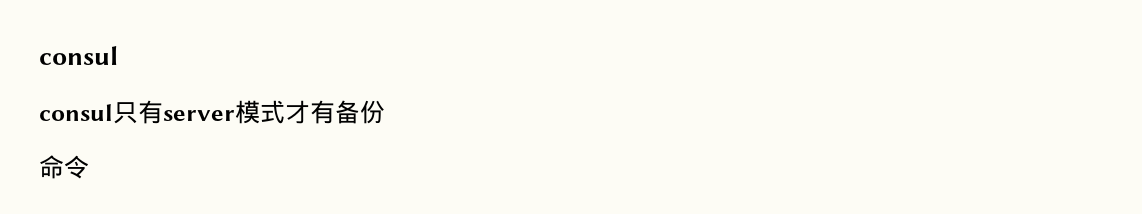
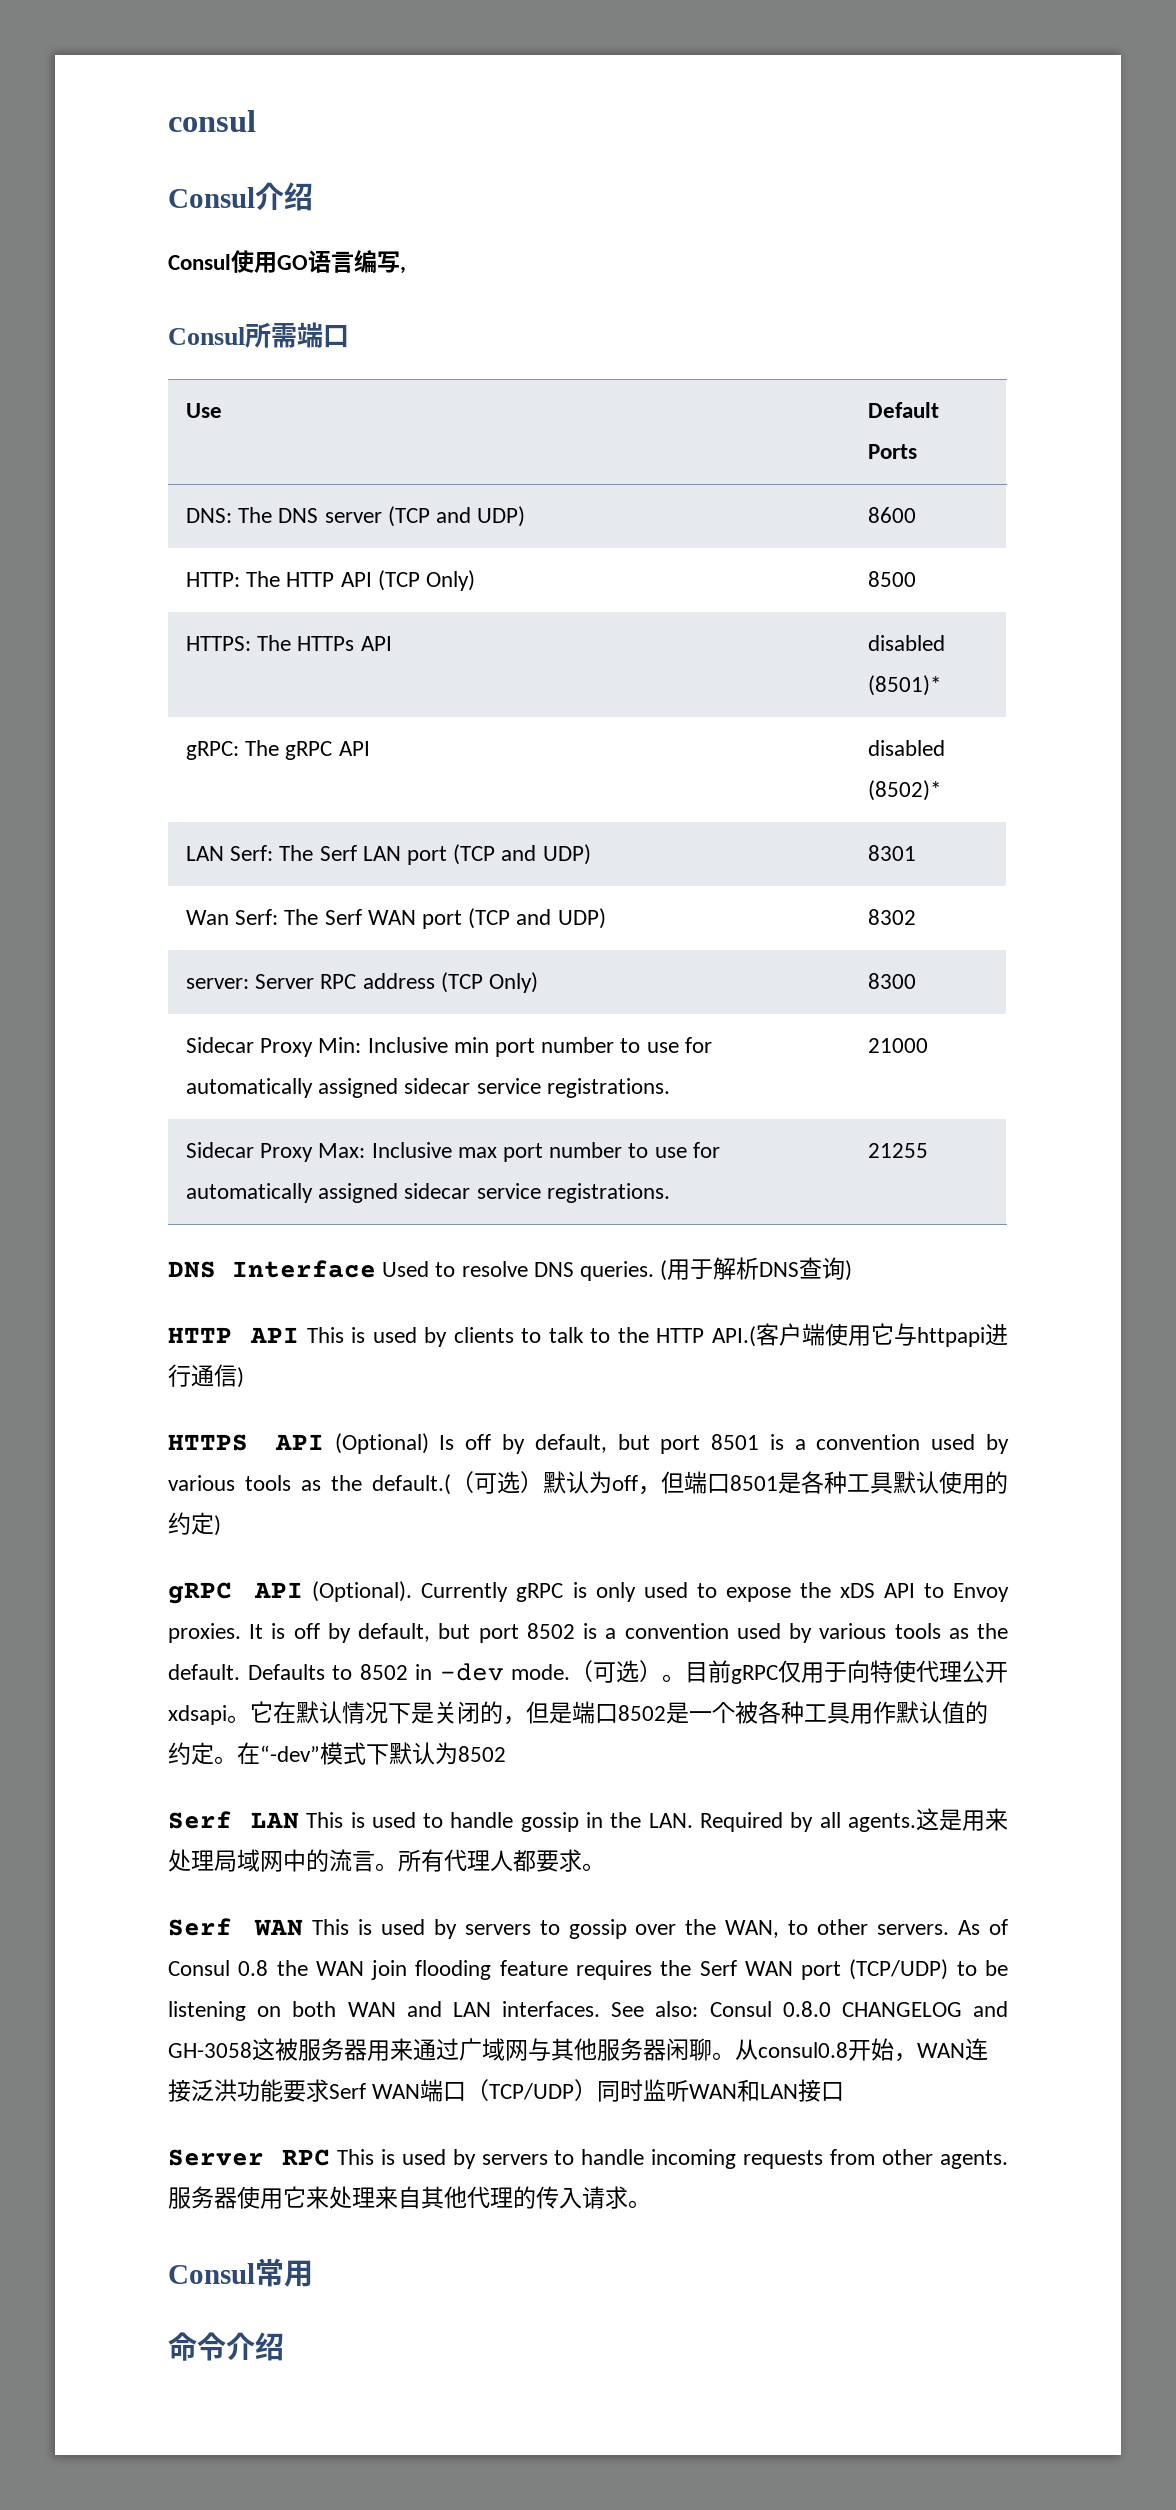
- consul只有server模式才有备份
+ Consul介绍
+ Consul使用GO语言编写,
+ Consul所需端口
+ Use | Default Ports
+ DNS: The DNS server (TCP and UDP) | 8600
+ HTTP: The HTTP API (TCP Only) | 8500
+ HTTPS: The HTTPs API | disabled (8501)*
+ gRPC: The gRPC API | disabled (8502)*
+ LAN Serf: The Serf LAN port (TCP and UDP) | 8301
+ Wan Serf: The Serf WAN port (TCP and UDP) | 8302
+ server: Server RPC address (TCP Only) | 8300
+ Sidecar Proxy Min: Inclusive min port number to use for automatically assigned sidecar service registrations. | 21000
+ Sidecar Proxy Max: Inclusive max port number to use for automatically assigned sidecar service registrations. | 21255
+ DNS Interface Used to resolve DNS queries. (用于解析DNS查询)
+ HTTP API This is used by clients to talk to the HTTP API.(客户端使用它与httpapi进行通信)
+ HTTPS API (Optional) Is off by default, but port 8501 is a convention used by various tools as the default.(（可选）默认为off，但端口8501是各种工具默认使用的约定)
+ gRPC API (Optional). Currently gRPC is only used to expose the xDS API to Envoy proxies. It is off by default, but port 8502 is a convention used by various tools as the default. Defaults to 8502 in -dev mode.（可选）。目前gRPC仅用于向特使代理公开xdsapi。它在默认情况下是关闭的，但是端口8502是一个被各种工具用作默认值的约定。在“-dev”模式下默认为8502
+ Serf LAN This is used to handle gossip in the LAN. Required by all agents.这是用来处理局域网中的流言。所有代理人都要求。
+ Serf WAN This is used by servers to gossip over the WAN, to other servers. As of Consul 0.8 the WAN join flooding feature requires the Serf WAN port (TCP/UDP) to be listening on both WAN and LAN interfaces. See also: Consul 0.8.0 CHANGELOG and GH-3058这被服务器用来通过广域网与其他服务器闲聊。从consul0.8开始，WAN连接泛洪功能要求Serf WAN端口（TCP/UDP）同时监听WAN和LAN接口
+ Server RPC This is used by servers to handle incoming requests from other agents.服务器使用它来处理来自其他代理的传入请求。
+ Consul常用
- 命令
+ 命令介绍

